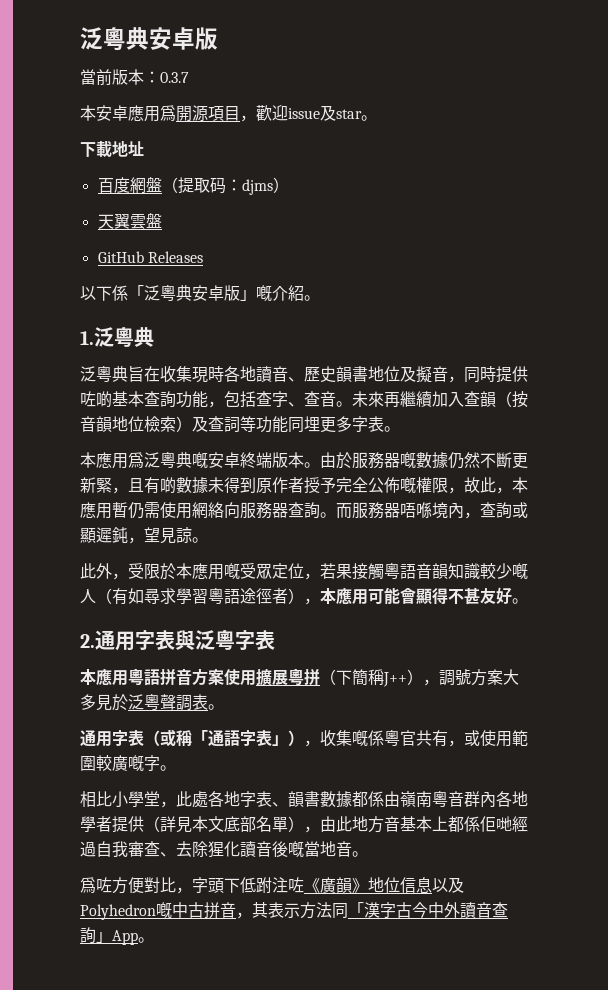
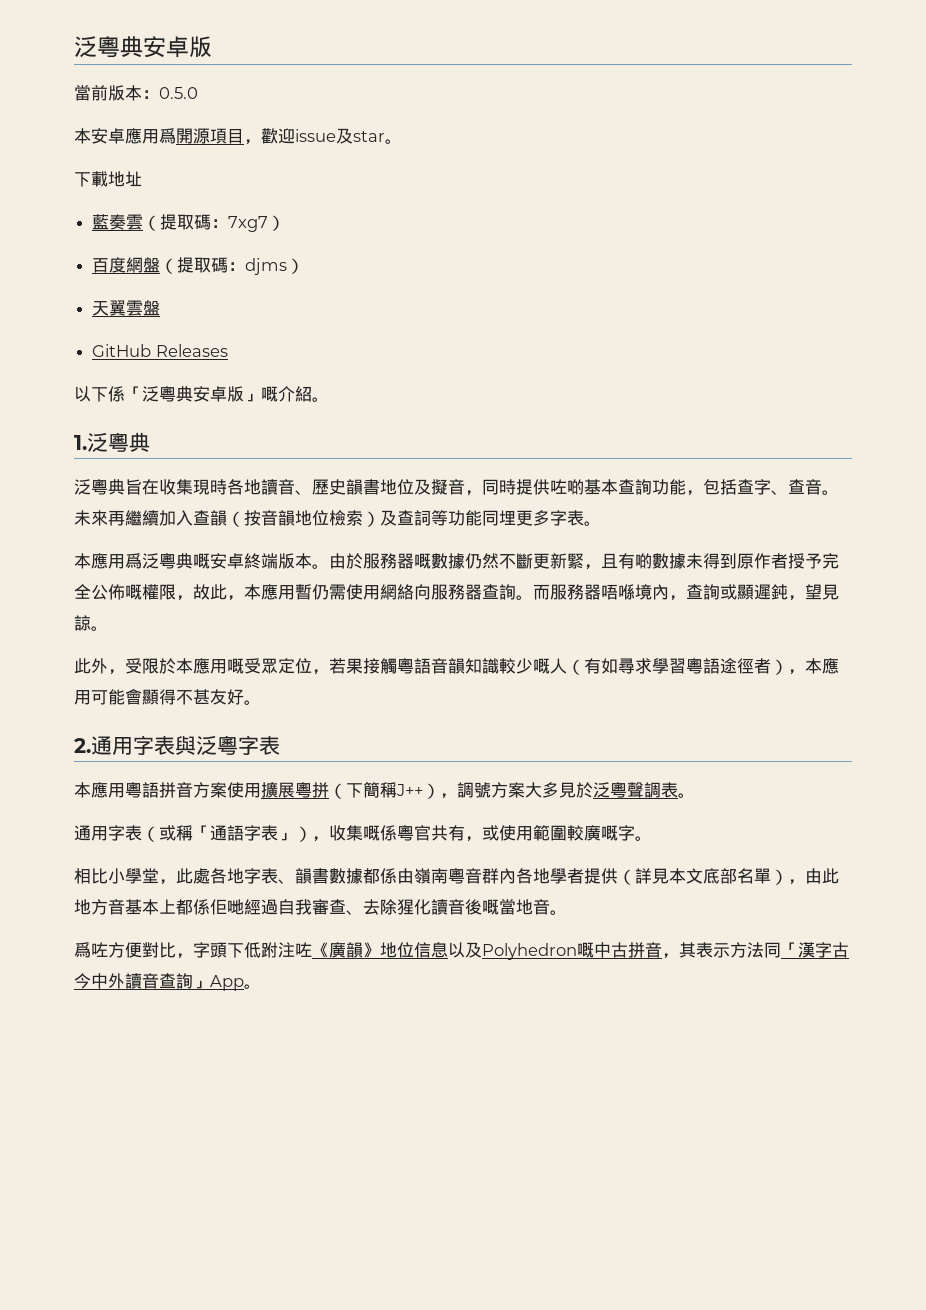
- 當前版本：0.3.7
+ 當前版本：0.5.0
+ 藍奏雲（提取碼：7xg7）
- 百度網盤（提取码：djms）
+ 百度網盤（提取碼：djms）

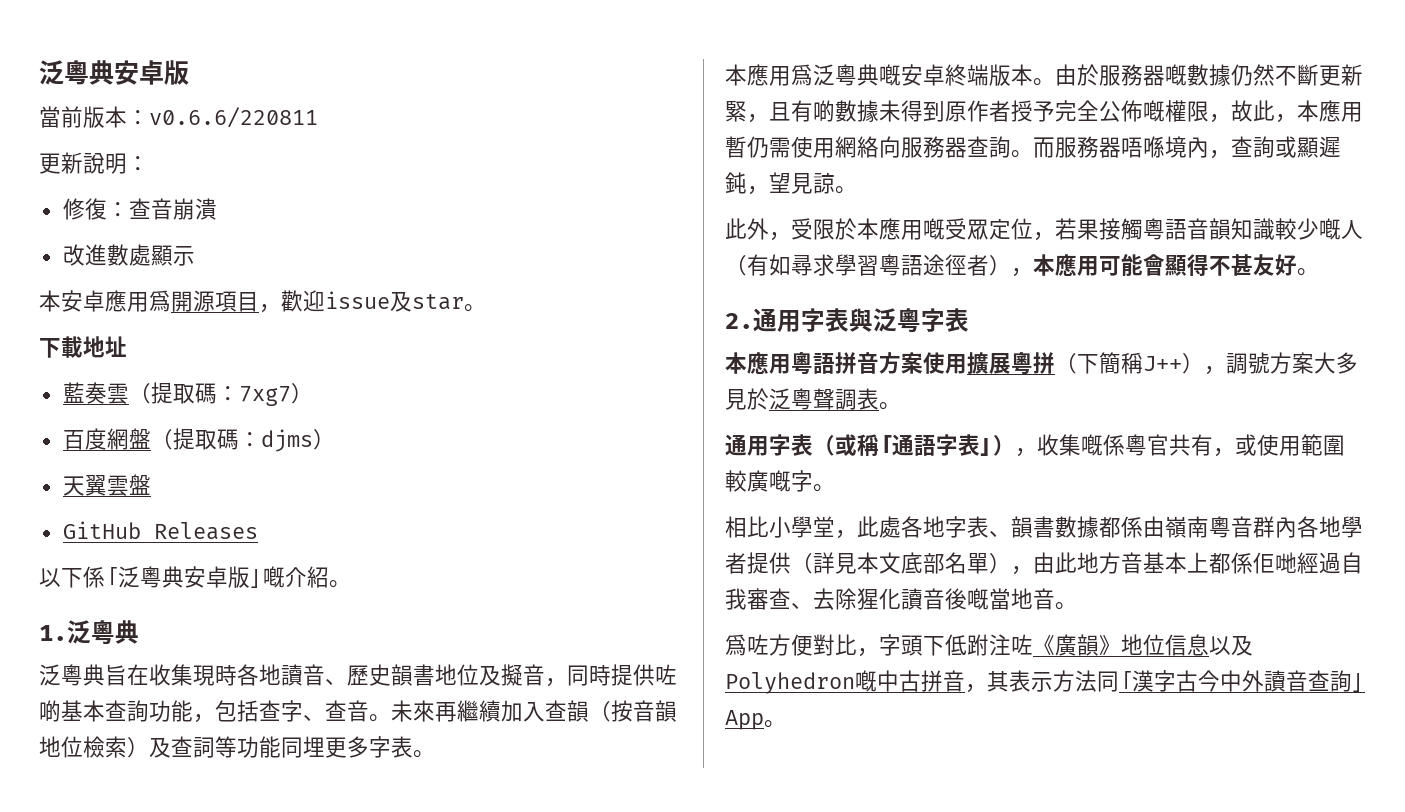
- 當前版本：0.5.0
+ 當前版本：v0.6.6/220811
+ 更新說明：
+ 修復：查音崩潰
+ 改進數處顯示

